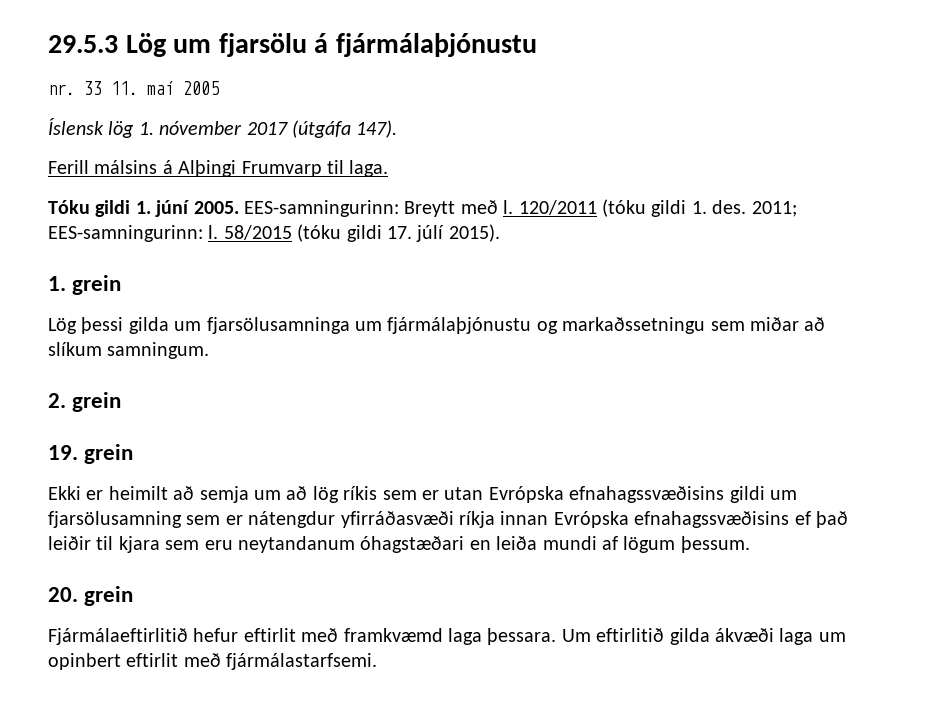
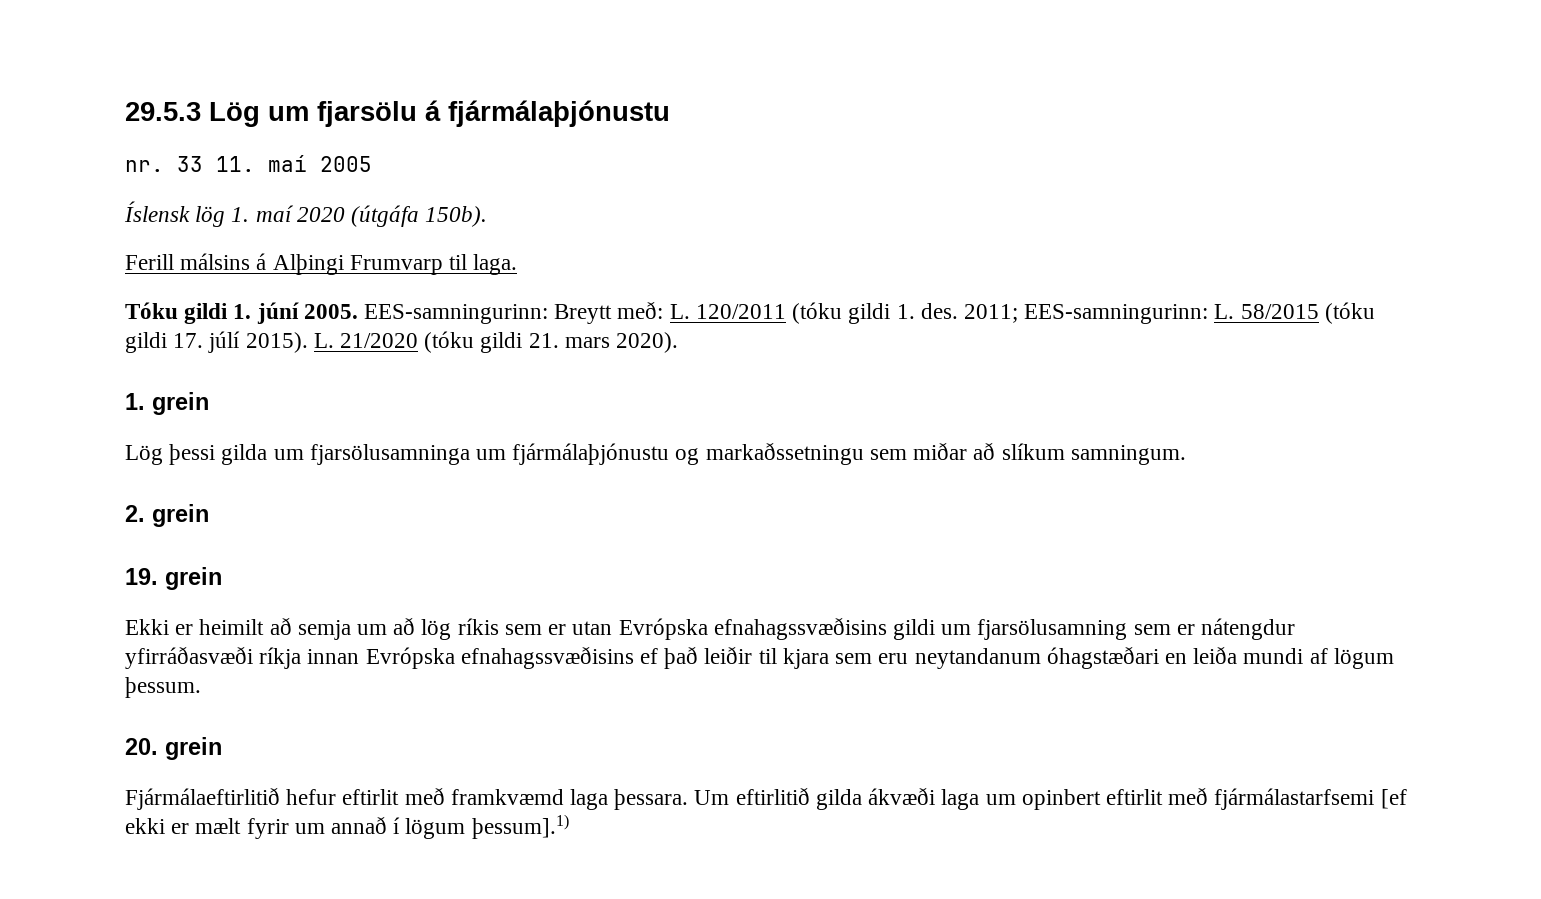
- Íslensk lög 1. nóvember 2017 (útgáfa 147).
+ Íslensk lög 1. maí 2020 (útgáfa 150b).
- EES-samningurinn: Breytt með l. 120/2011 (tóku gildi 1. des.
+ EES-samningurinn: Breytt með: L. 120/2011 (tóku gildi 1. des.
- 2011; EES-samningurinn: l. 58/2015 (tóku gildi 17. júlí 2015).
+ 2011; EES-samningurinn: L. 58/2015 (tóku gildi 17. júlí 2015). L. 21/2020 (tóku gildi 21. mars 2020).
- Um eftirlitið gilda ákvæði laga um opinbert eftirlit með fjármálastarfsemi.
+ Um eftirlitið gilda ákvæði laga um opinbert eftirlit með fjármálastarfsemi [ef ekki er mælt fyrir um annað í lögum þessum].1)

